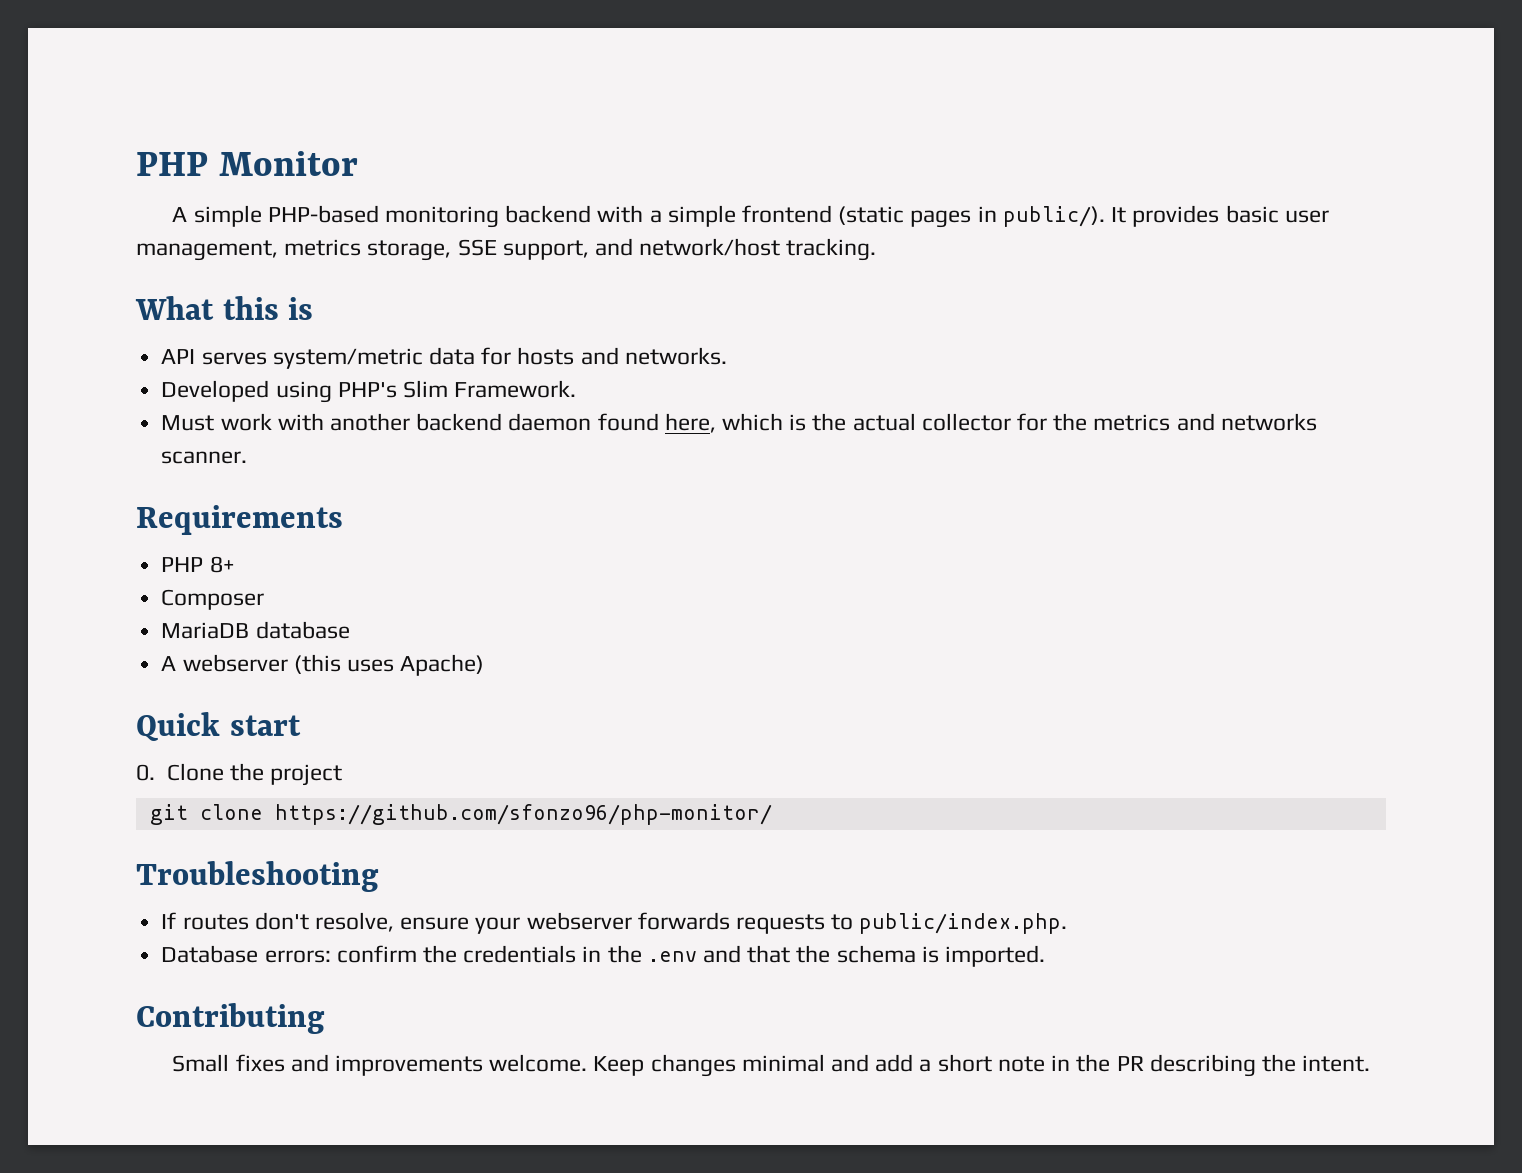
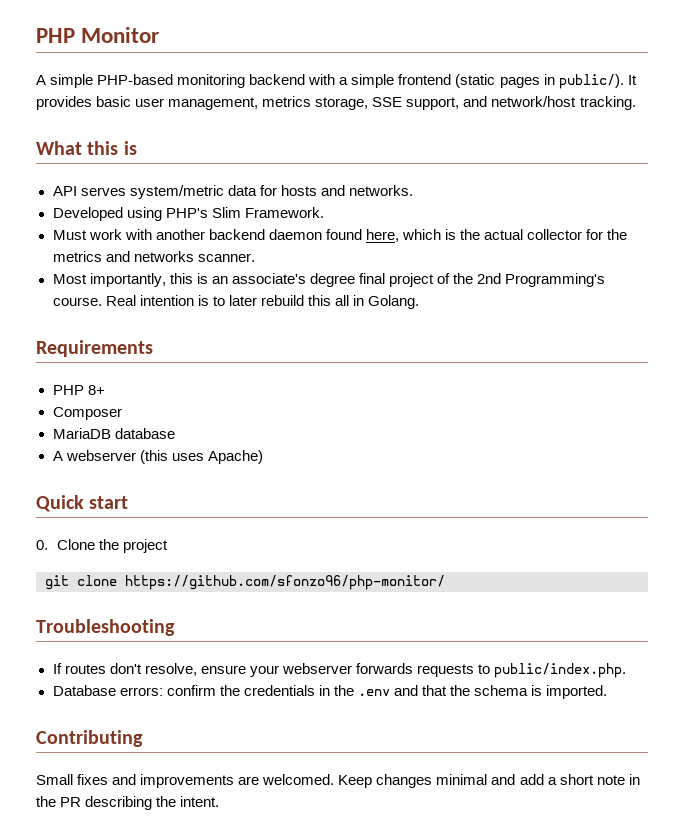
+ Most importantly, this is an associate's degree final project of the 2nd Programming's course. Real intention is to later rebuild this all in Golang.
- Small fixes and improvements welcome.
+ Small fixes and improvements are welcomed.

